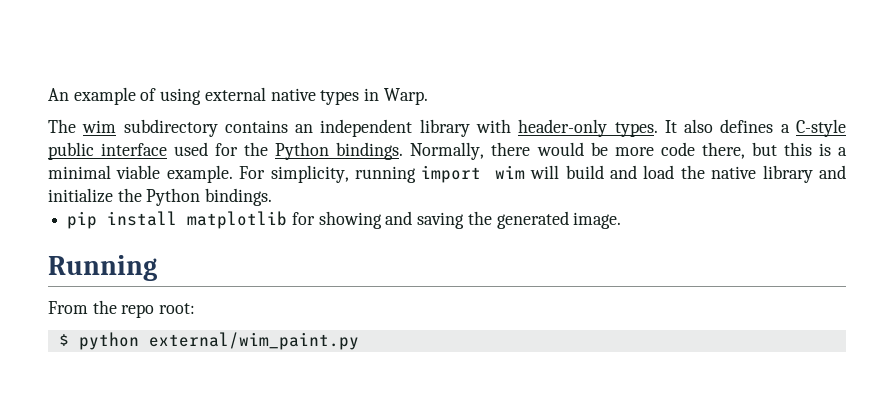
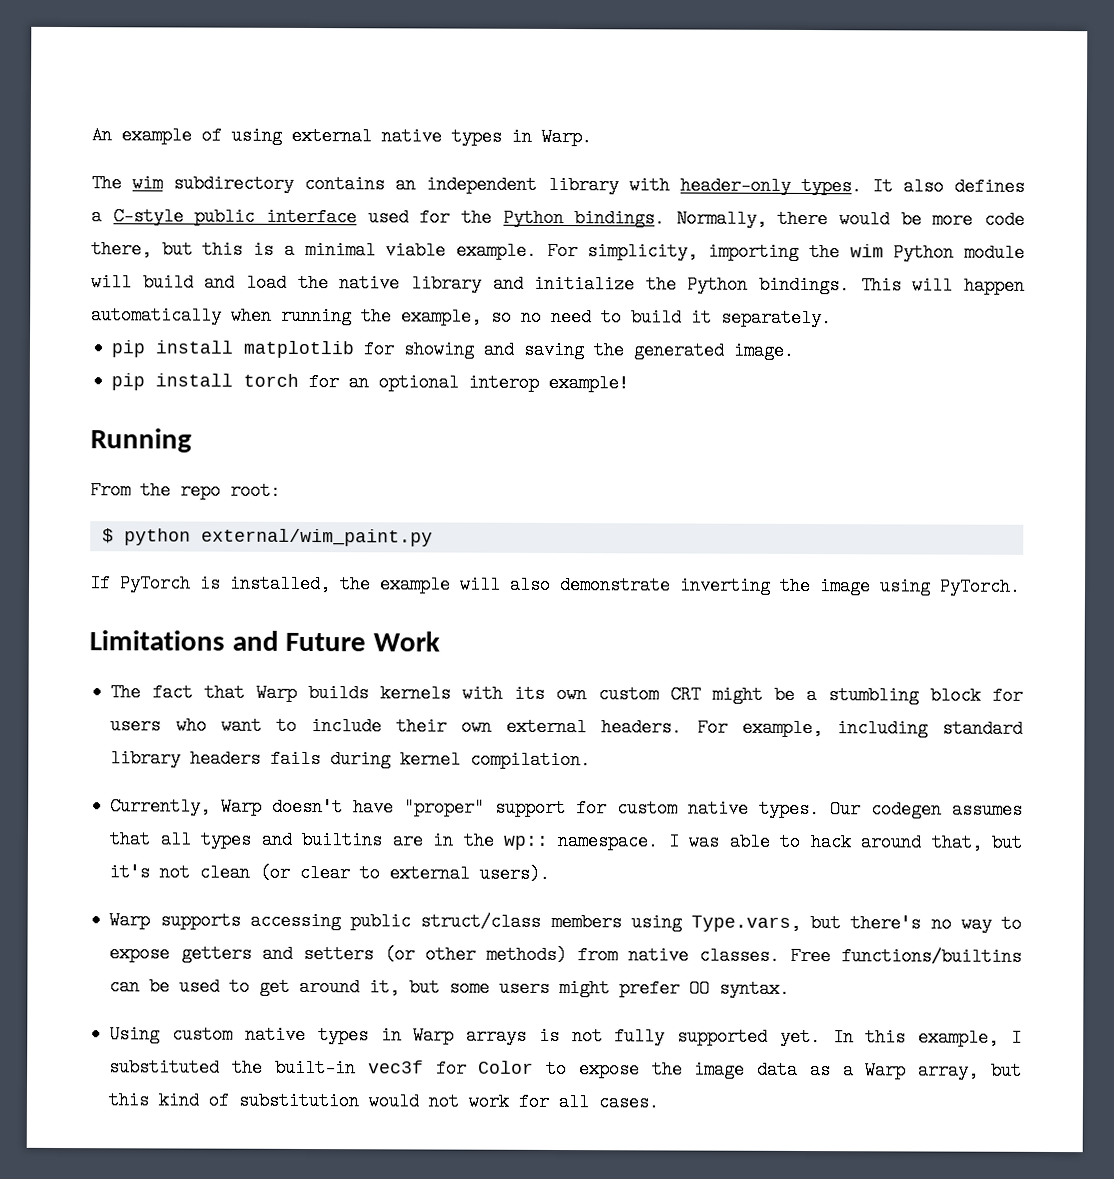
- For simplicity, running import wim will build and load the native library and initialize the Python bindings.
+ For simplicity, importing the wim Python module will build and load the native library and initialize the Python bindings. This will happen automatically when running the example, so no need to build it separately.
+ pip install torch for an optional interop example!
+ If PyTorch is installed, the example will also demonstrate inverting the image using PyTorch.
+ Limitations and Future Work
+ The fact that Warp builds kernels with its own custom CRT might be a stumbling block for users who want to include their own external headers. For example, including standard library headers fails during kernel compilation.
+ Currently, Warp doesn't have "proper" support for custom native types. Our codegen assumes that all types and builtins are in the wp:: namespace. I was able to hack around that, but it's not clean (or clear to external users).
+ Warp supports accessing public struct/class members using Type.vars, but there's no way to expose getters and setters (or other methods) from native classes. Free functions/builtins can be used to get around it, but some users might prefer OO syntax.
+ Using custom native types in Warp arrays is not fully supported yet. In this example, I substituted the built-in vec3f for Color to expose the image data as a Warp array, but this kind of substitution would not work for all cases.

